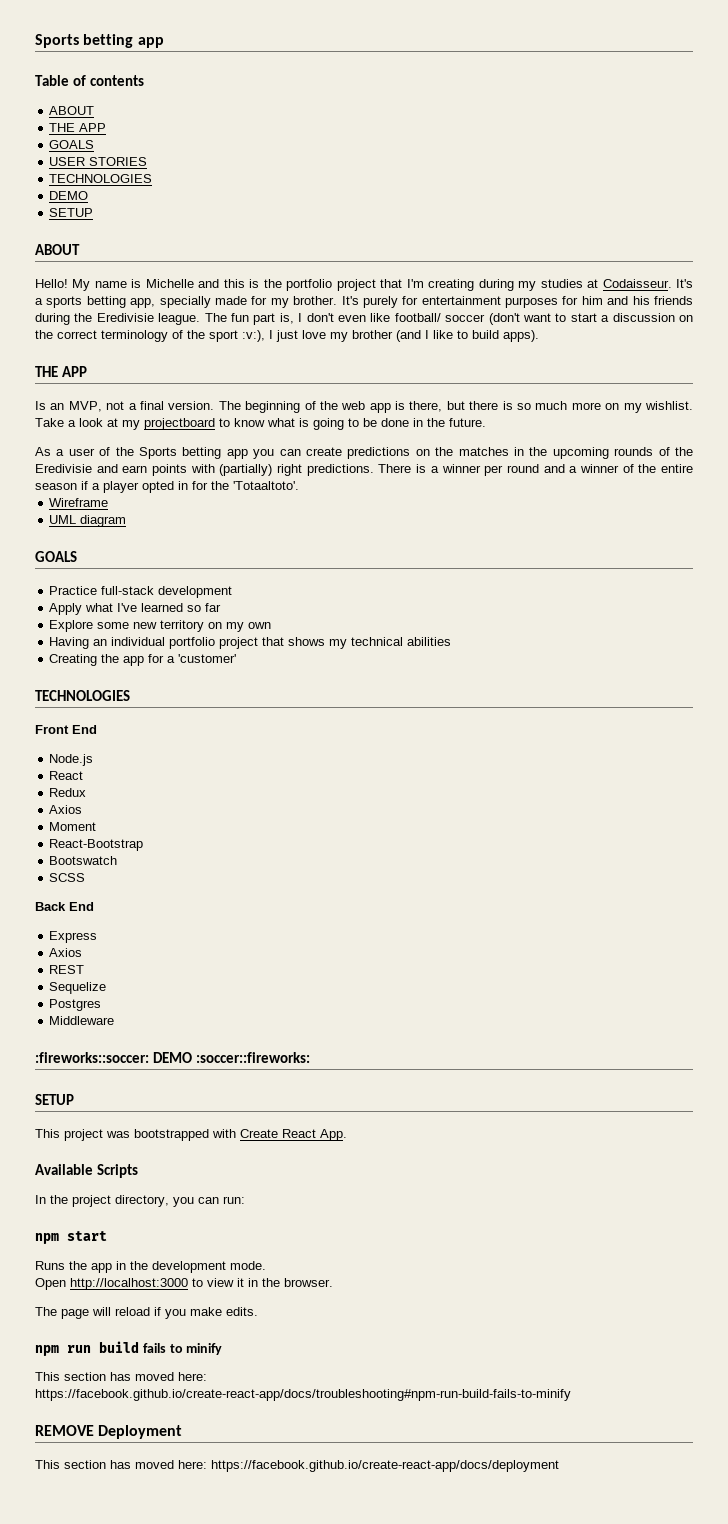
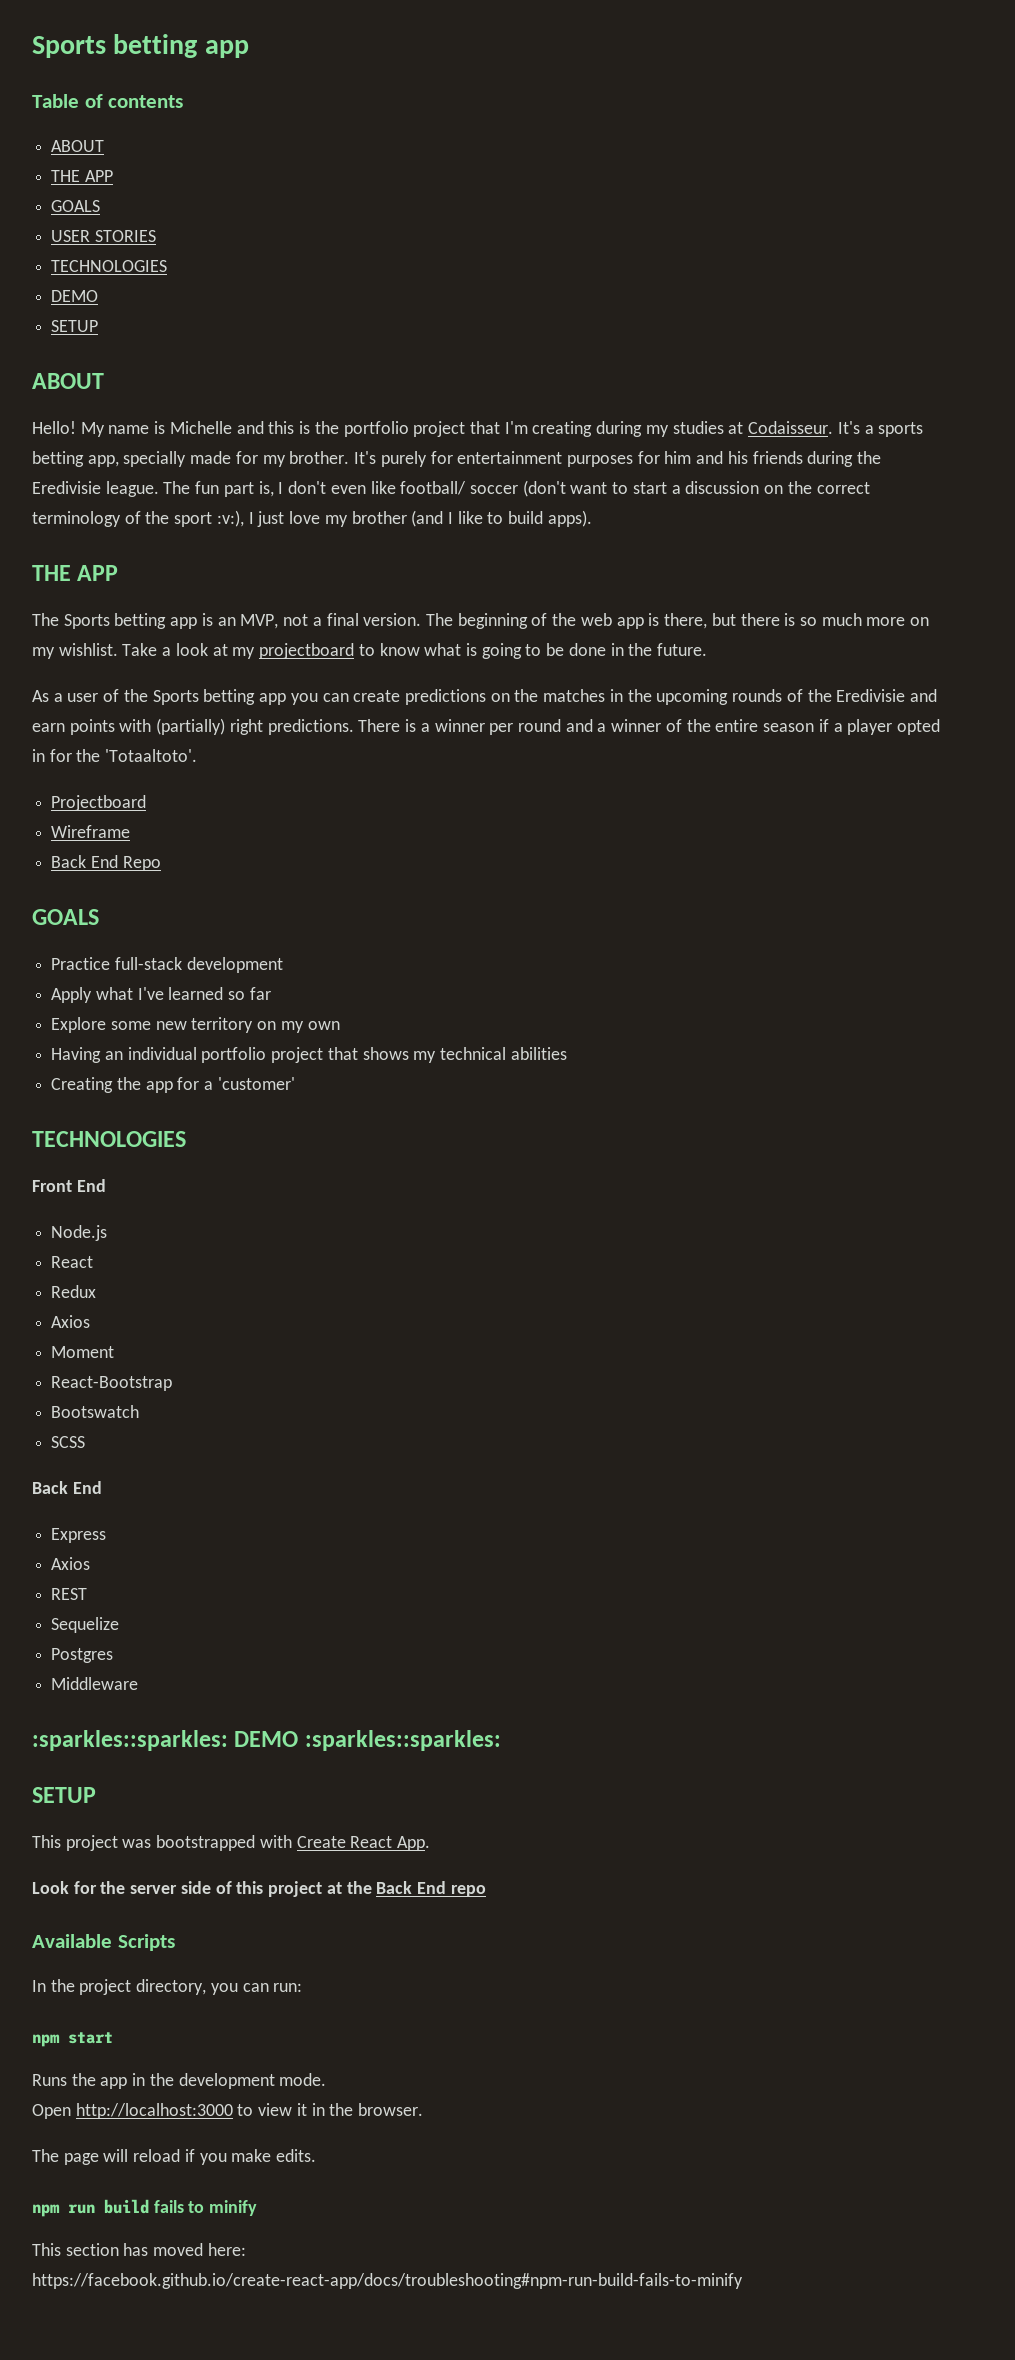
- Is an MVP, not a final version.
+ The Sports betting app is an MVP, not a final version.
+ Projectboard
- UML diagram
+ Back End Repo
- :fireworks::soccer: DEMO :soccer::fireworks:
+ :sparkles::sparkles: DEMO :sparkles::sparkles:
+ Look for the server side of this project at the Back End repo
- REMOVE Deployment
- This section has moved here: https://facebook.github.io/create-react-app/docs/deployment

